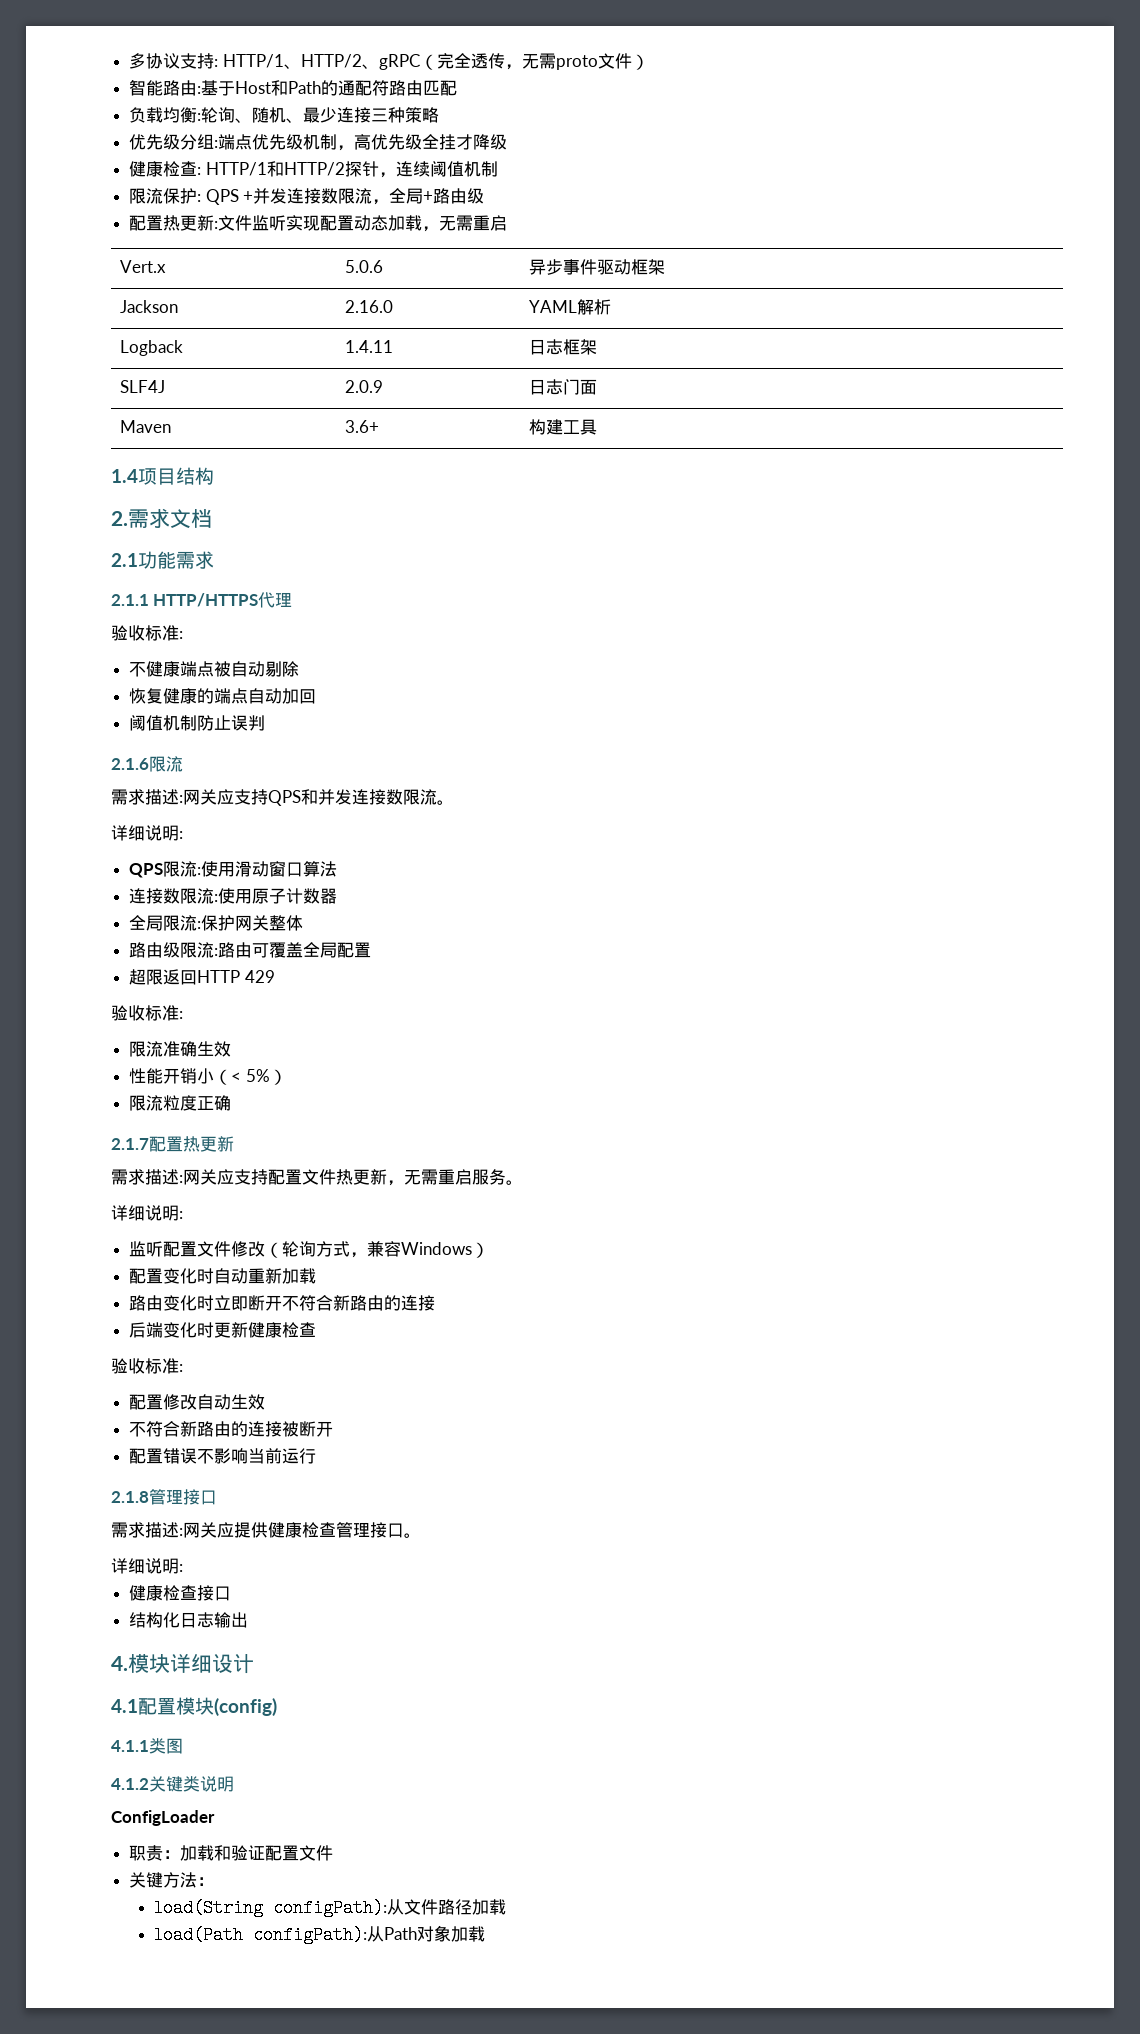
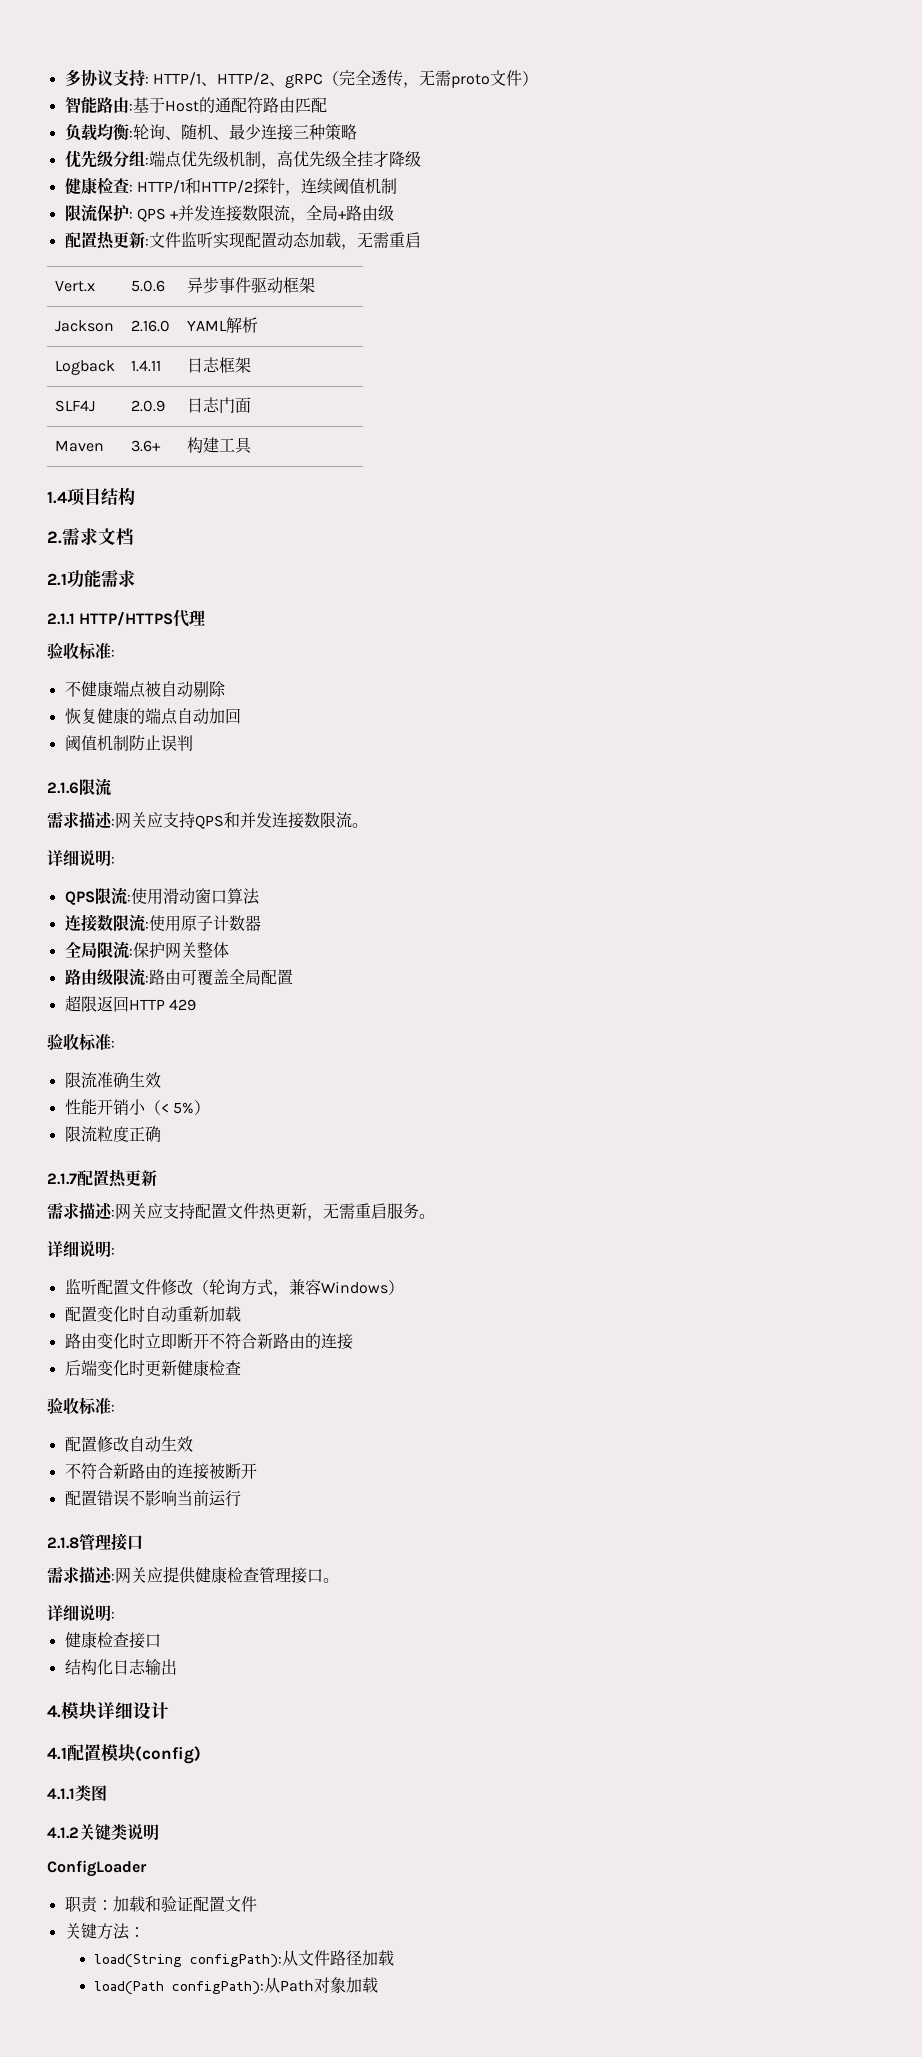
- 智能路由:基于Host和Path的通配符路由匹配
+ 智能路由:基于Host的通配符路由匹配

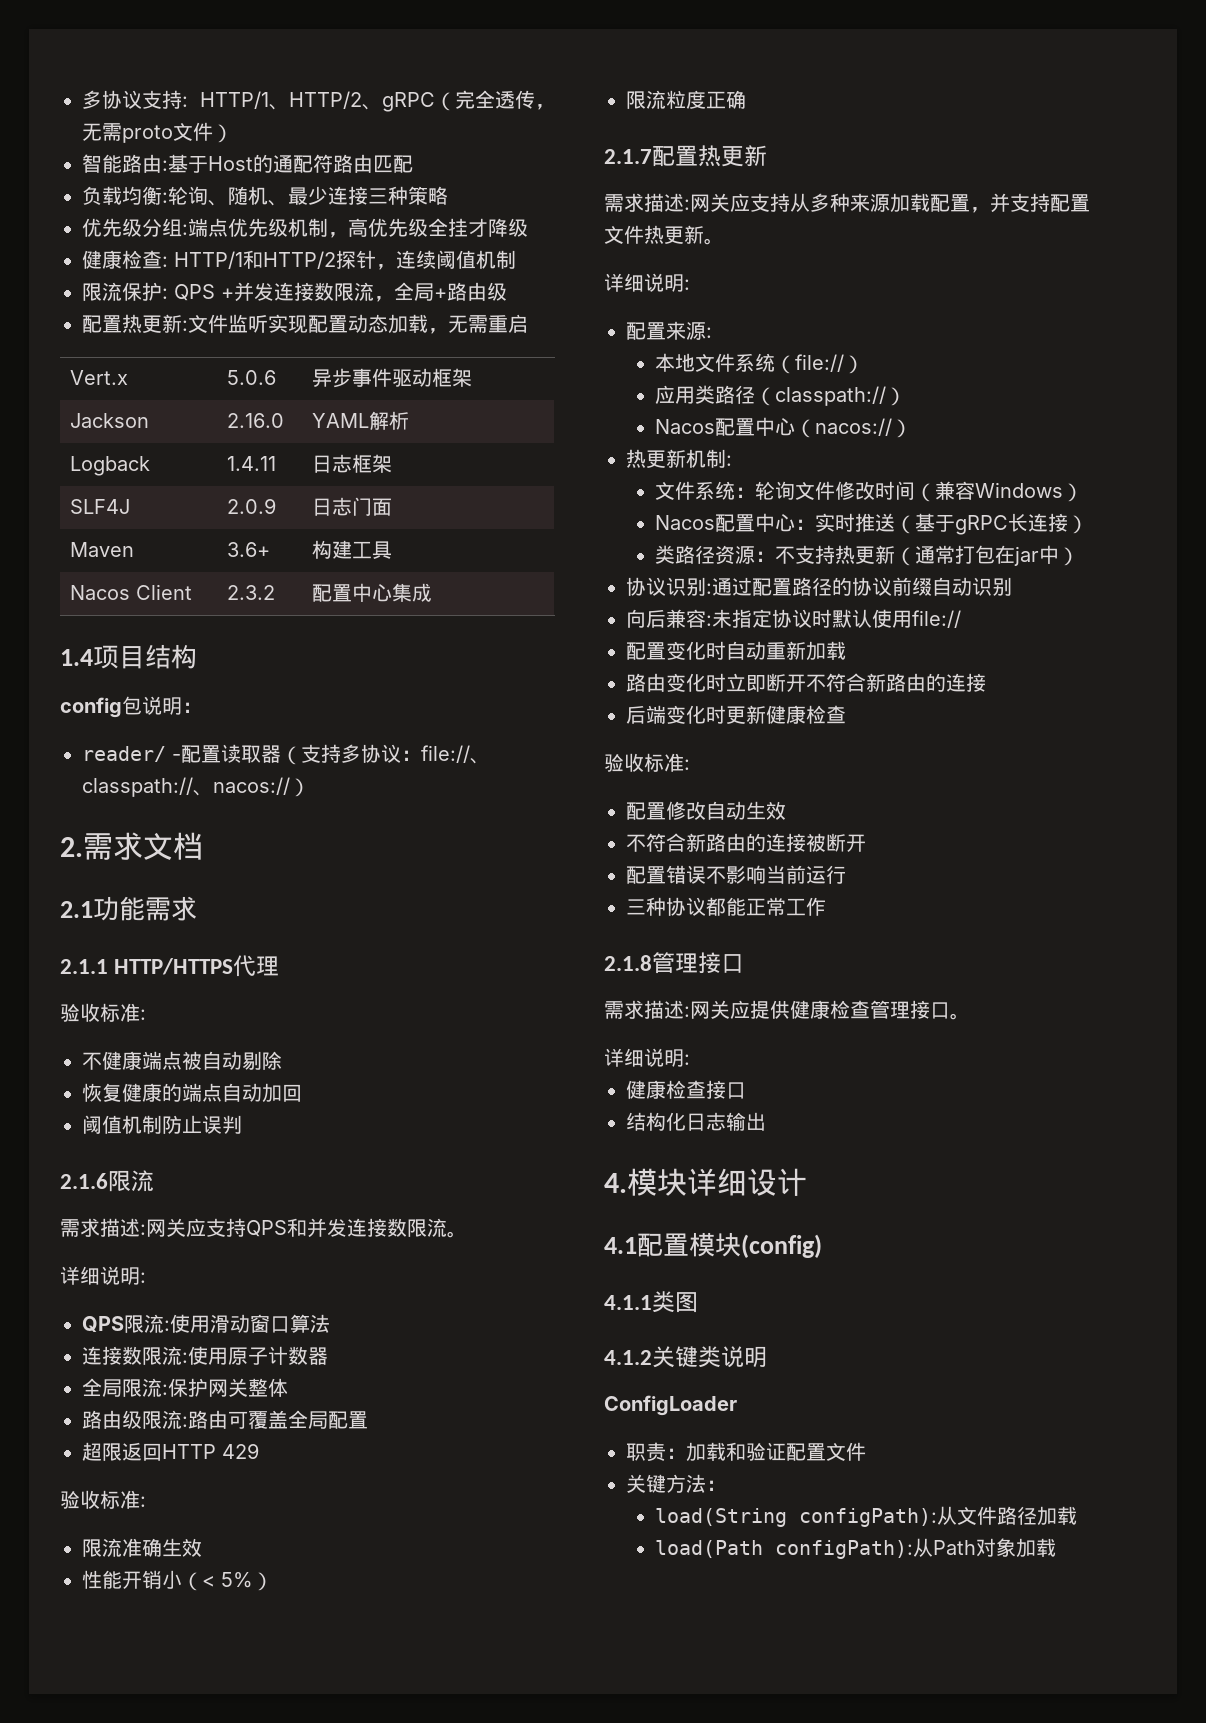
+ Nacos Client | 2.3.2 | 配置中心集成
  1.4项目结构
+ config包说明：
+ reader/ -配置读取器（支持多协议：file://、classpath://、nacos://）
- 需求描述:网关应支持配置文件热更新，无需重启服务。
+ 需求描述:网关应支持从多种来源加载配置，并支持配置文件热更新。
  详细说明:
- 监听配置文件修改（轮询方式，兼容Windows）
+ 配置来源:
+ 本地文件系统（file://）
+ 应用类路径（classpath://）
+ Nacos配置中心（nacos://）
+ 热更新机制:
+ 文件系统：轮询文件修改时间（兼容Windows）
+ Nacos配置中心：实时推送（基于gRPC长连接）
+ 类路径资源：不支持热更新（通常打包在jar中）
+ 协议识别:通过配置路径的协议前缀自动识别
+ 向后兼容:未指定协议时默认使用file://
+ 三种协议都能正常工作

